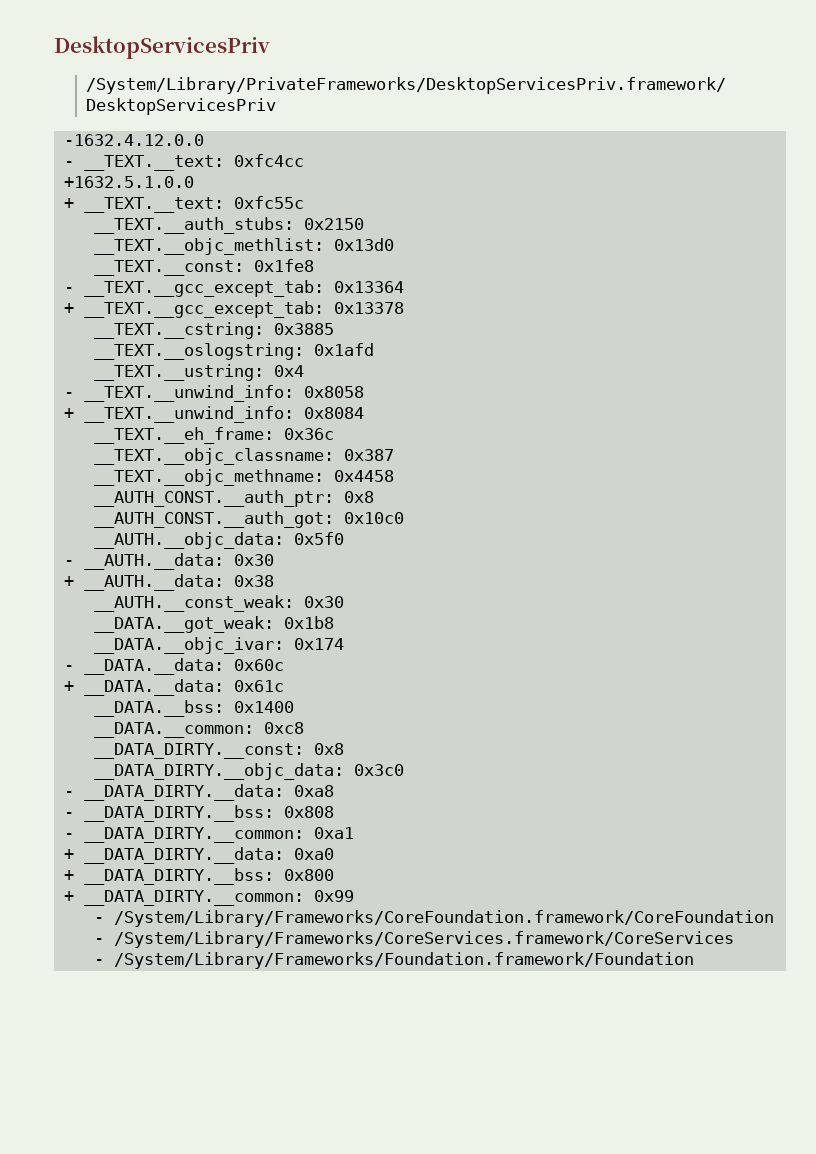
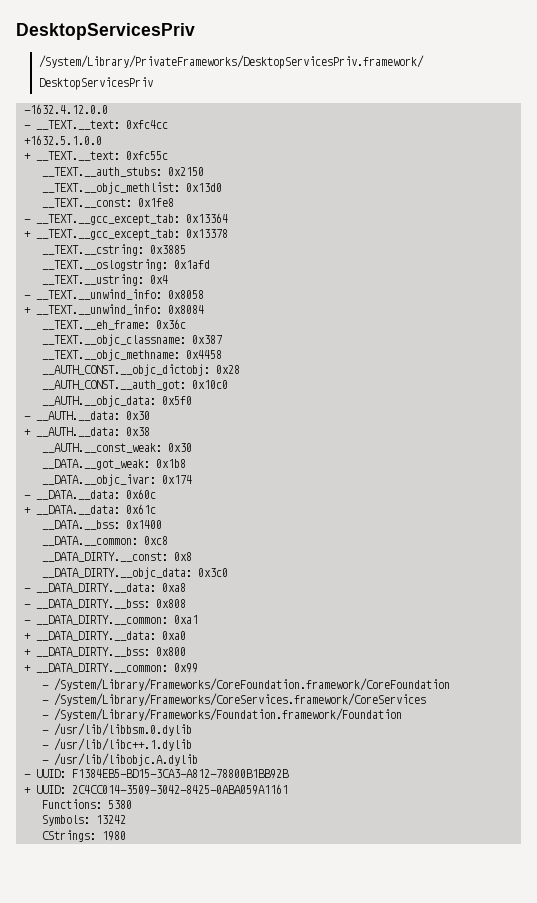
- __AUTH_CONST.__auth_ptr: 0x8
+ __AUTH_CONST.__objc_dictobj: 0x28
+ - /usr/lib/libbsm.0.dylib
+ - /usr/lib/libc++.1.dylib
+ - /usr/lib/libobjc.A.dylib
+ - UUID: F1384EB5-BD15-3CA3-A812-78800B1BB92B
+ + UUID: 2C4CC014-3509-3042-8425-0ABA059A1161
+ Functions: 5380
+ Symbols: 13242
+ CStrings: 1980

